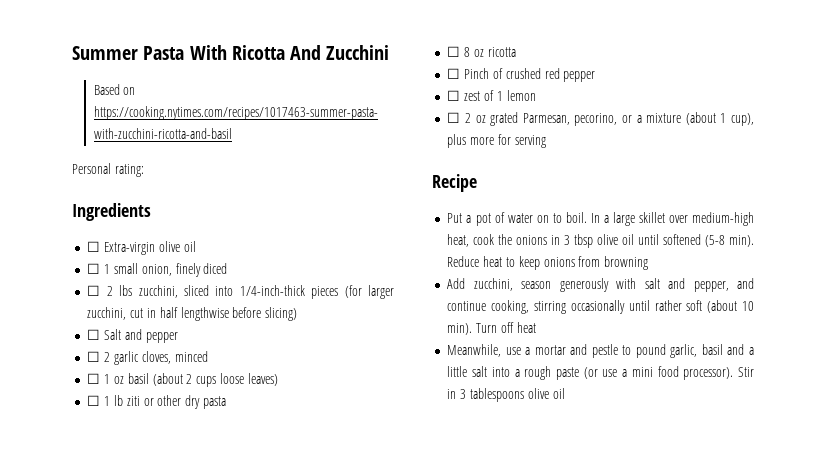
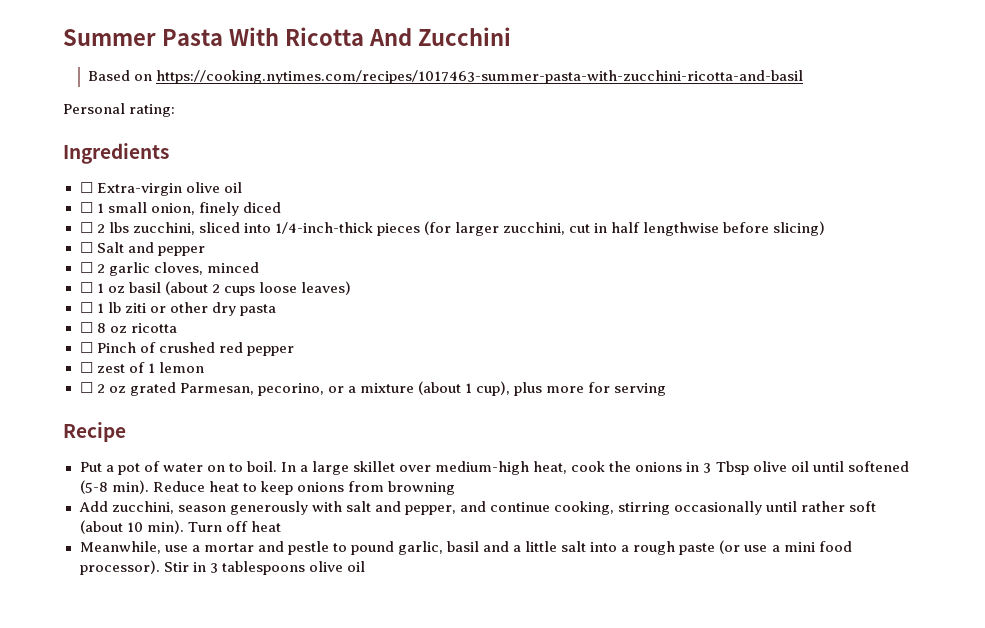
- In a large skillet over medium-high heat, cook the onions in 3 tbsp olive oil until softened (5-8 min).
+ In a large skillet over medium-high heat, cook the onions in 3 Tbsp olive oil until softened (5-8 min).

